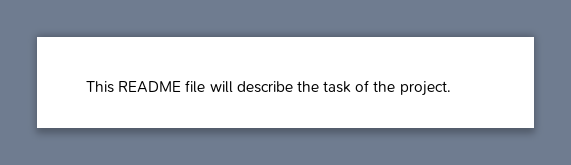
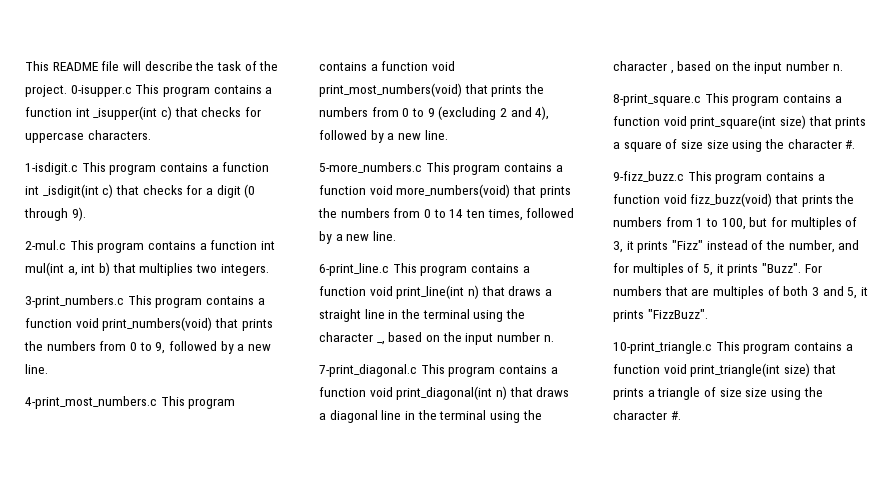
+ 0-isupper.c This program contains a function int _isupper(int c) that checks for uppercase characters.
+ 1-isdigit.c This program contains a function int _isdigit(int c) that checks for a digit (0 through 9).
+ 2-mul.c This program contains a function int mul(int a, int b) that multiplies two integers.
+ 3-print_numbers.c This program contains a function void print_numbers(void) that prints the numbers from 0 to 9, followed by a new line.
+ 4-print_most_numbers.c This program contains a function void print_most_numbers(void) that prints the numbers from 0 to 9 (excluding 2 and 4), followed by a new line.
+ 5-more_numbers.c This program contains a function void more_numbers(void) that prints the numbers from 0 to 14 ten times, followed by a new line.
+ 6-print_line.c This program contains a function void print_line(int n) that draws a straight line in the terminal using the character _, based on the input number n.
+ 7-print_diagonal.c This program contains a function void print_diagonal(int n) that draws a diagonal line in the terminal using the character , based on the input number n.
+ 8-print_square.c This program contains a function void print_square(int size) that prints a square of size size using the character #.
+ 9-fizz_buzz.c This program contains a function void fizz_buzz(void) that prints the numbers from 1 to 100, but for multiples of 3, it prints "Fizz" instead of the number, and for multiples of 5, it prints "Buzz". For numbers that are multiples of both 3 and 5, it prints "FizzBuzz".
+ 10-print_triangle.c This program contains a function void print_triangle(int size) that prints a triangle of size size using the character #.

